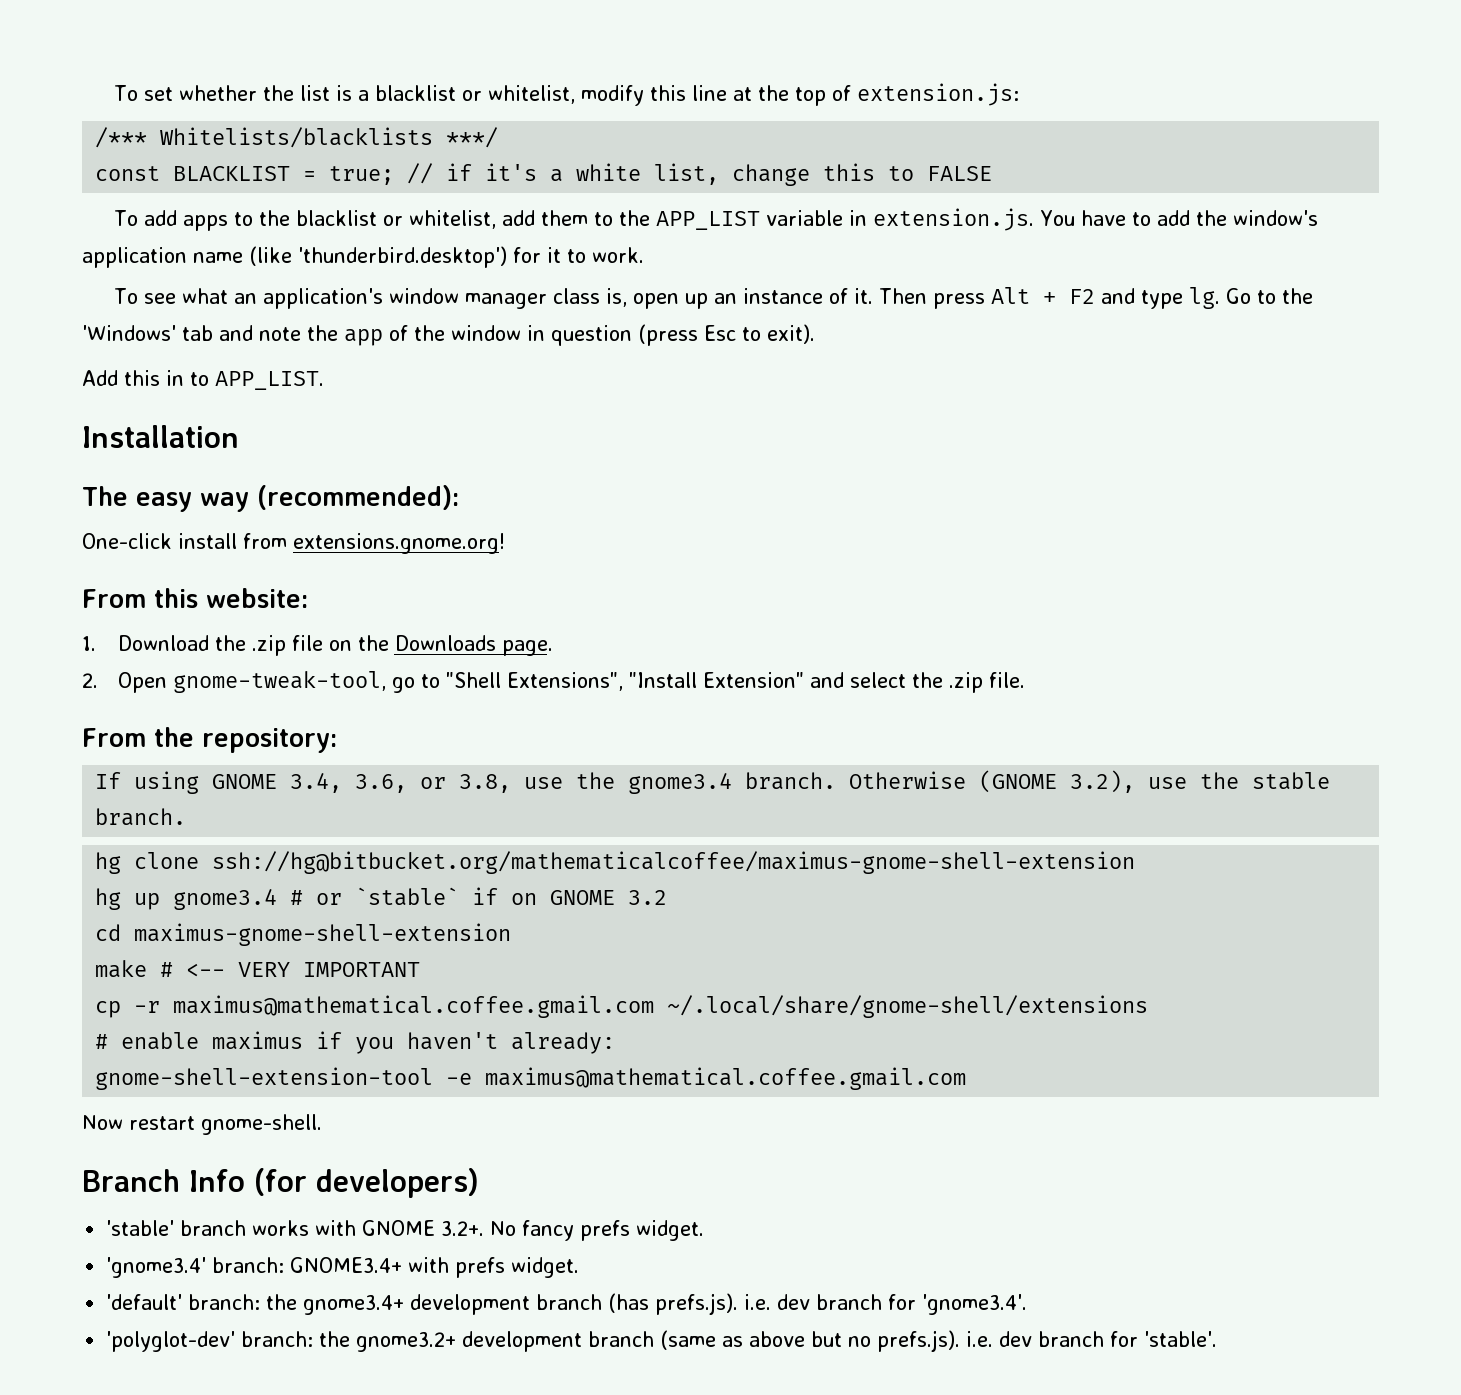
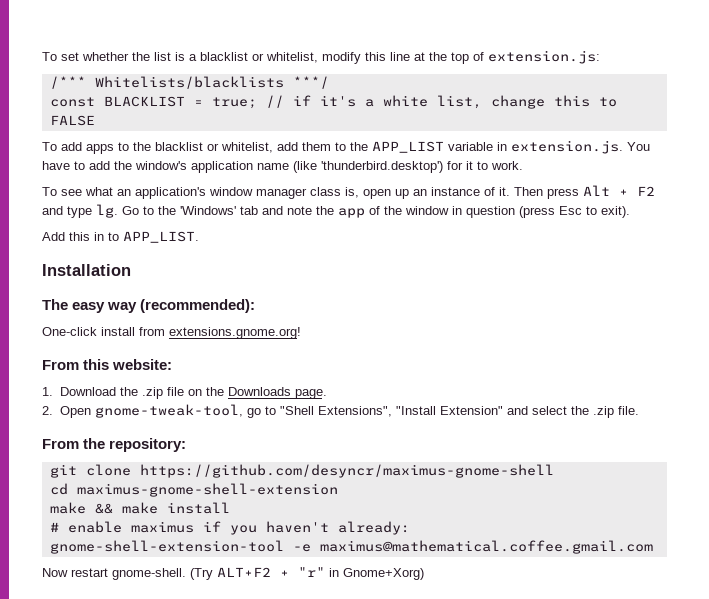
- If using GNOME 3.4, 3.6, or 3.8, use the gnome3.4 branch. Otherwise (GNOME 3.2), use the stable branch.
- hg clone ssh://hg@bitbucket.org/mathematicalcoffee/maximus-gnome-shell-extension
- hg up gnome3.4 # or `stable` if on GNOME 3.2
+ git clone https://github.com/desyncr/maximus-gnome-shell
  cd maximus-gnome-shell-extension
- make # <-- VERY IMPORTANT
- cp -r maximus@mathematical.coffee.gmail.com ~/.local/share/gnome-shell/extensions
+ make && make install
- Now restart gnome-shell.
- Branch Info (for developers)
- 'stable' branch works with GNOME 3.2+. No fancy prefs widget.
- 'gnome3.4' branch: GNOME3.4+ with prefs widget.
- 'default' branch: the gnome3.4+ development branch (has prefs.js). i.e. dev branch for 'gnome3.4'.
- 'polyglot-dev' branch: the gnome3.2+ development branch (same as above but no prefs.js). i.e. dev branch for 'stable'.
+ Now restart gnome-shell. (Try ALT+F2 + "r" in Gnome+Xorg)

